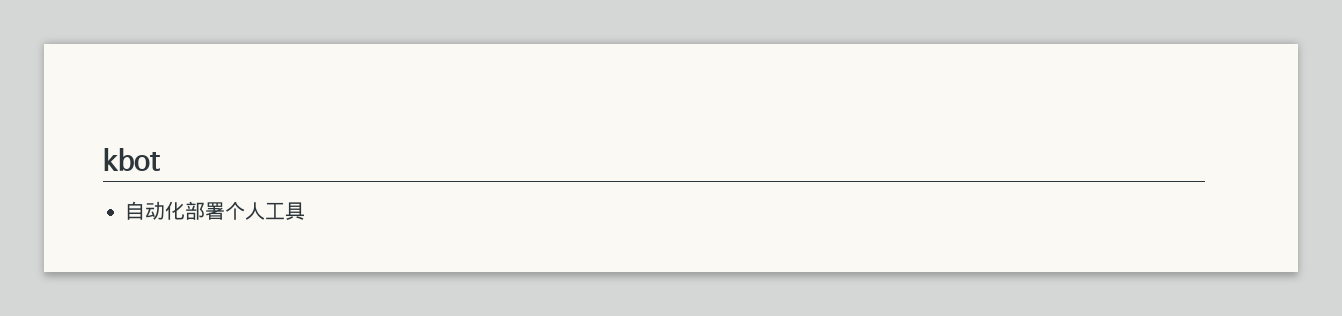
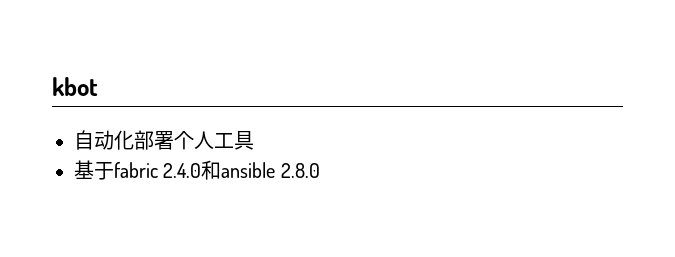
+ 基于fabric 2.4.0和ansible 2.8.0

